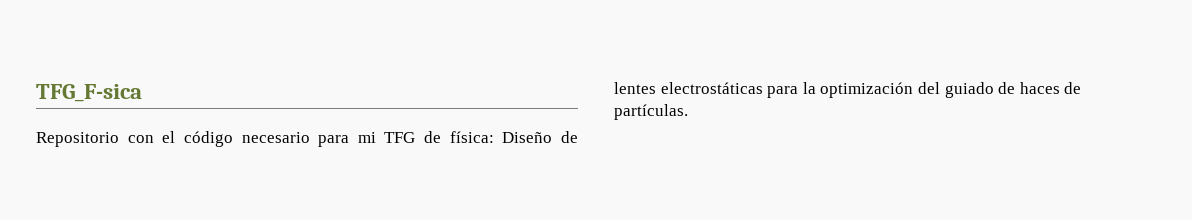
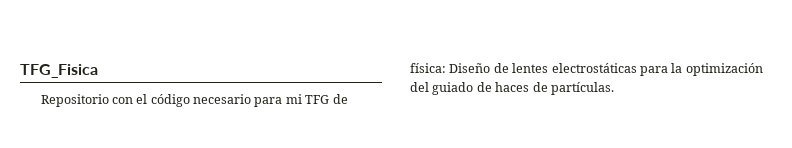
- TFG_F-sica
+ TFG_Fisica

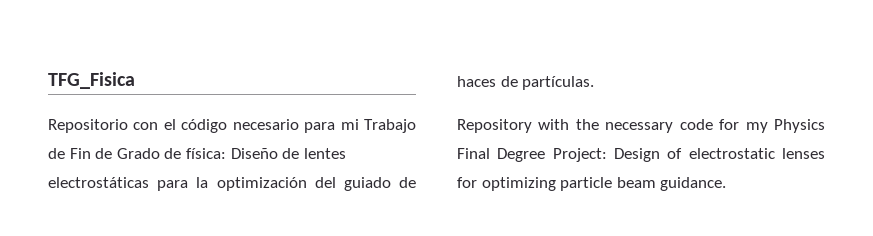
- Repositorio con el código necesario para mi TFG de física: Diseño de lentes electrostáticas para la optimización del guiado de haces de partículas.
+ Repositorio con el código necesario para mi Trabajo de Fin de Grado de física: Diseño de lentes electrostáticas para la optimización del guiado de haces de partículas.
+ Repository with the necessary code for my Physics Final Degree Project: Design of electrostatic lenses for optimizing particle beam guidance.

